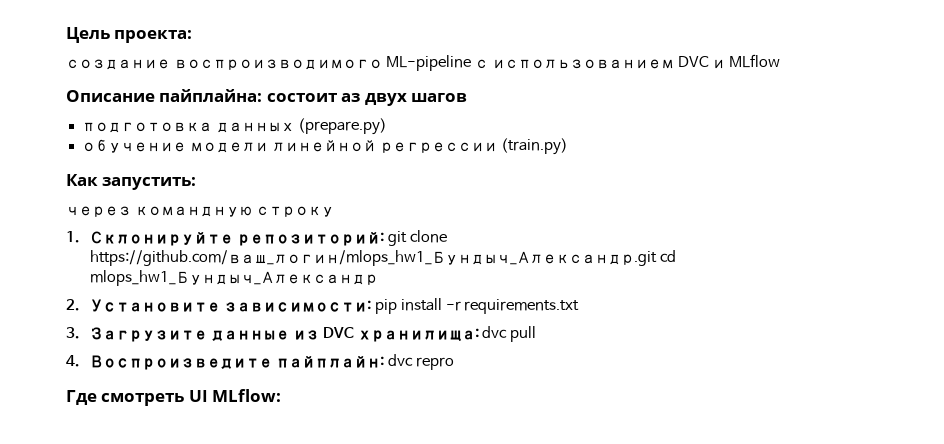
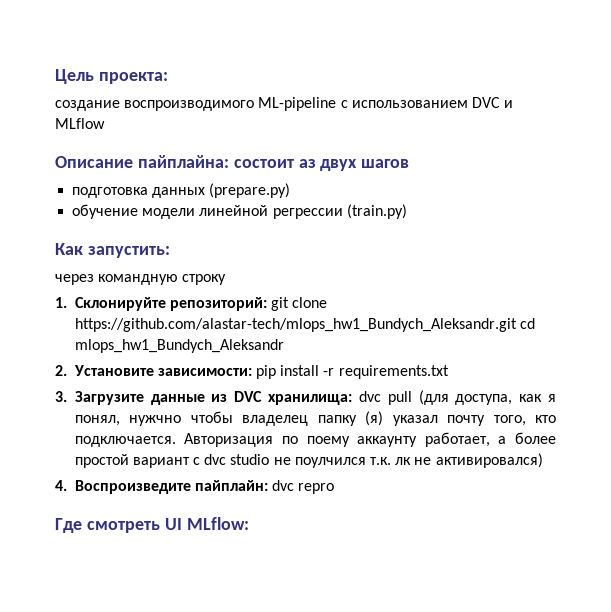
- 1. Склонируйте репозиторий: git clone https://github.com/ваш_логин/mlops_hw1_Бундыч_Александр.git cd mlops_hw1_Бундыч_Александр
+ 1. Склонируйте репозиторий: git clone https://github.com/alastar-tech/mlops_hw1_Bundych_Aleksandr.git cd mlops_hw1_Bundych_Aleksandr
- 3. Загрузите данные из DVC хранилища: dvc pull
+ 3. Загрузите данные из DVC хранилища: dvc pull (для доступа, как я понял, нужчно чтобы владелец папку (я) указал почту того, кто подключается. Авторизация по поему аккаунту работает, а более простой вариант с dvc studio не поулчился т.к. лк не активировался)

